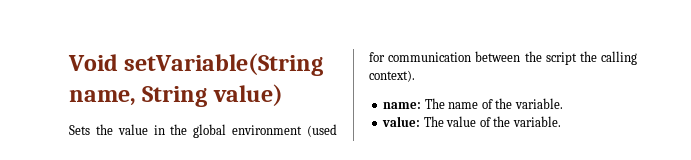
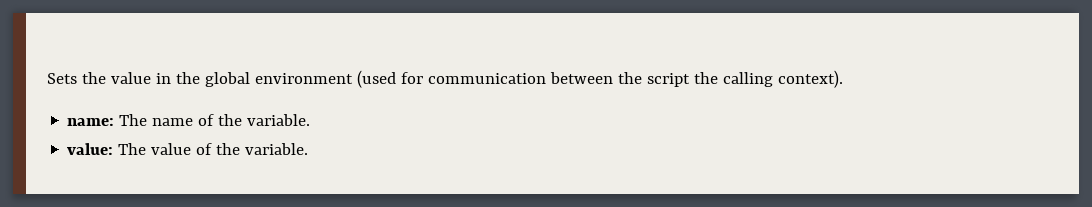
- Void setVariable(String name, String value)

